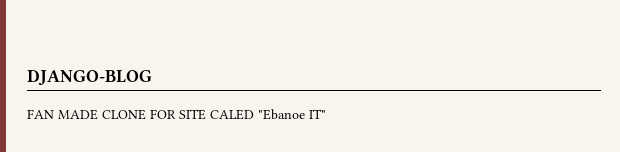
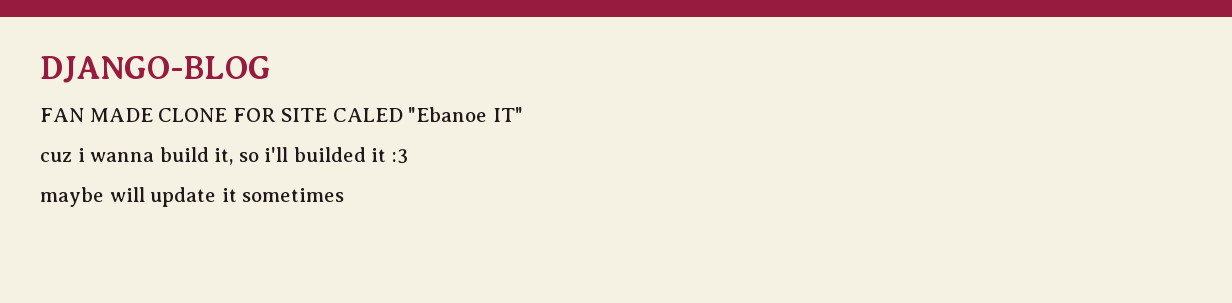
+ cuz i wanna build it, so i'll builded it :3
+ maybe will update it sometimes

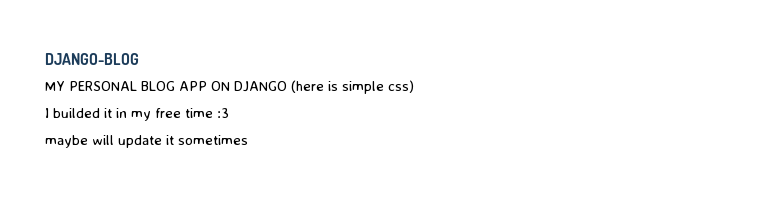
- FAN MADE CLONE FOR SITE CALED "Ebanoe IT"
- cuz i wanna build it, so i'll builded it :3
+ MY PERSONAL BLOG APP ON DJANGO (here is simple css)
+ I builded it in my free time :3

